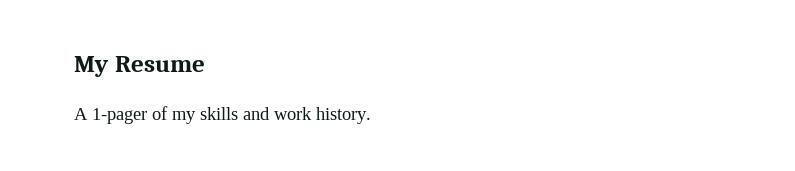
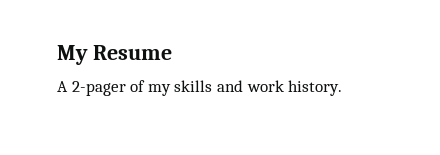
- A 1-pager of my skills and work history.
+ A 2-pager of my skills and work history.

